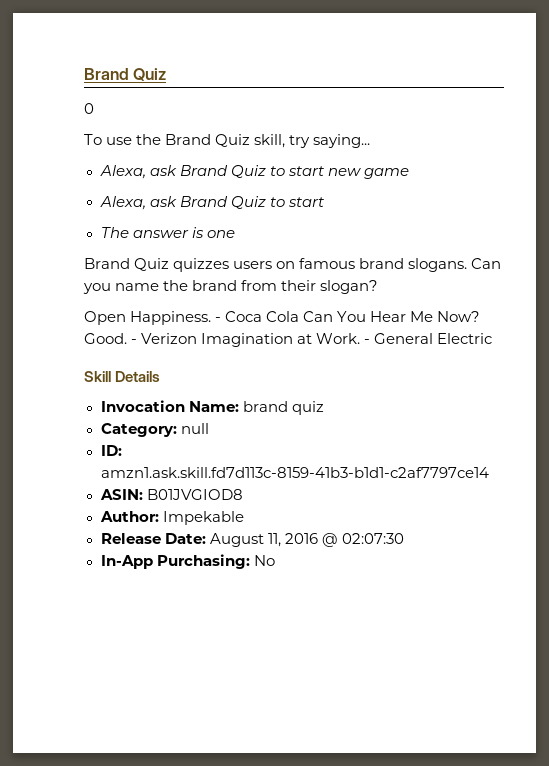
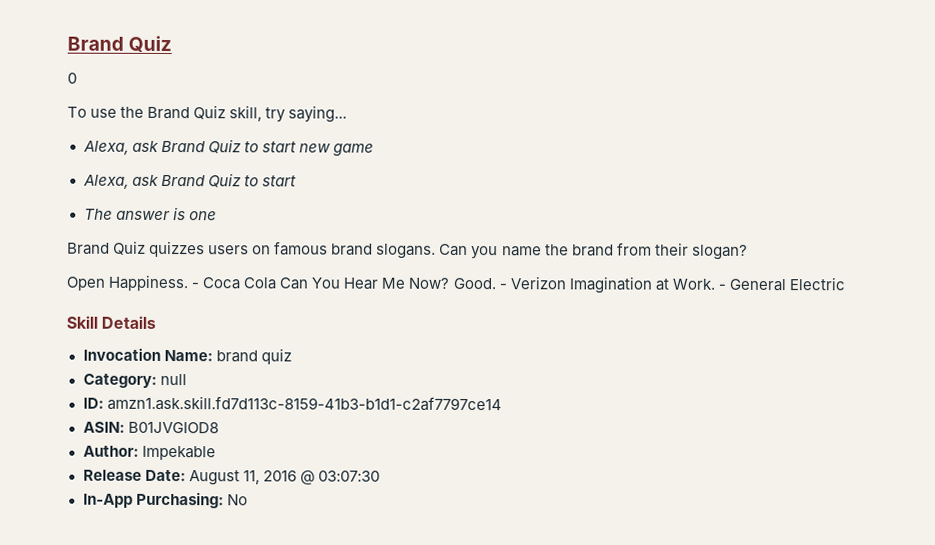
- Release Date: August 11, 2016 @ 02:07:30
+ Release Date: August 11, 2016 @ 03:07:30

